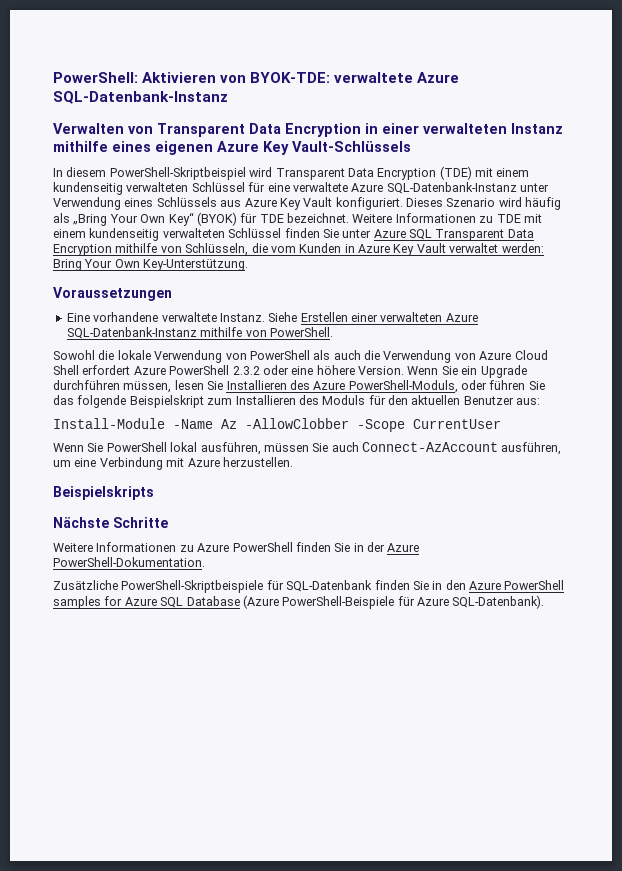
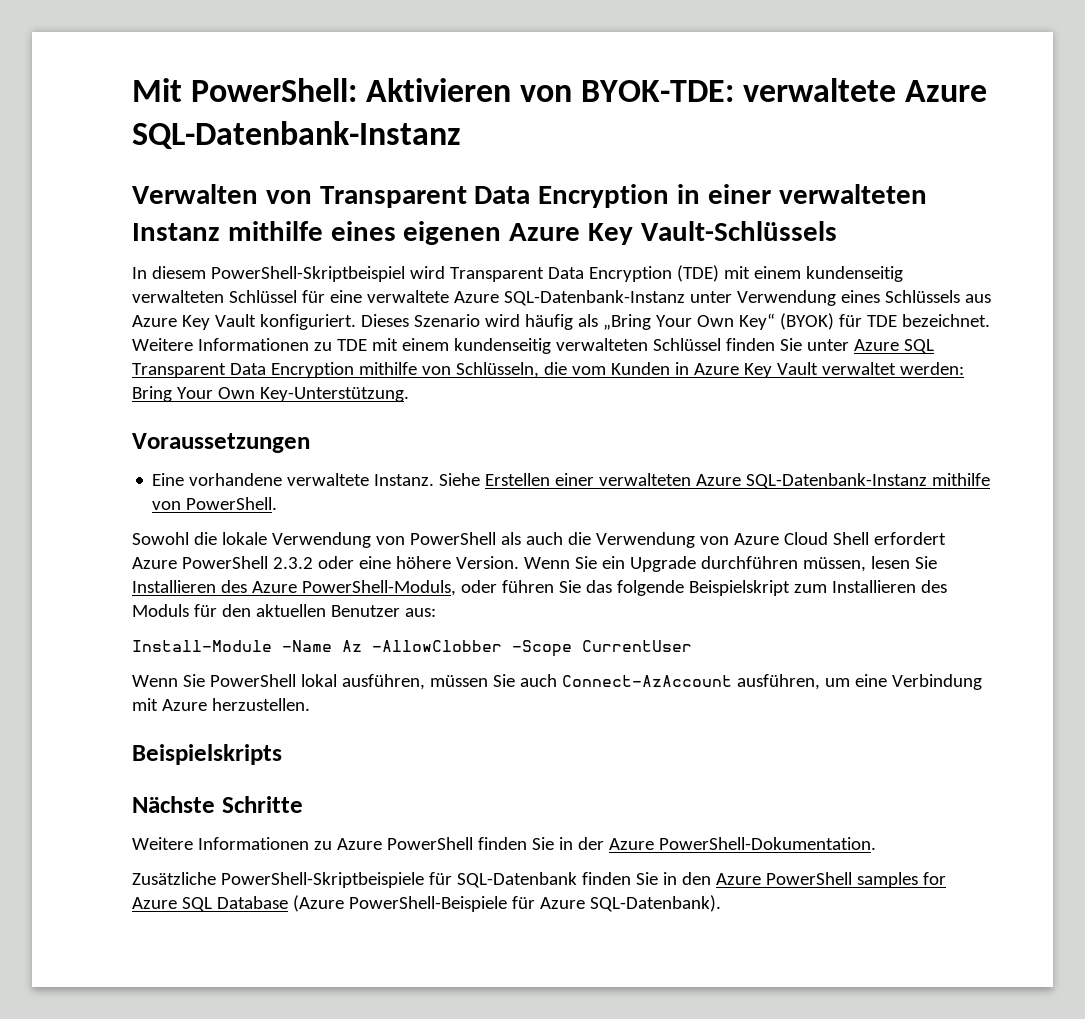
- PowerShell: Aktivieren von BYOK-TDE: verwaltete Azure SQL-Datenbank-Instanz
+ Mit PowerShell: Aktivieren von BYOK-TDE: verwaltete Azure SQL-Datenbank-Instanz

